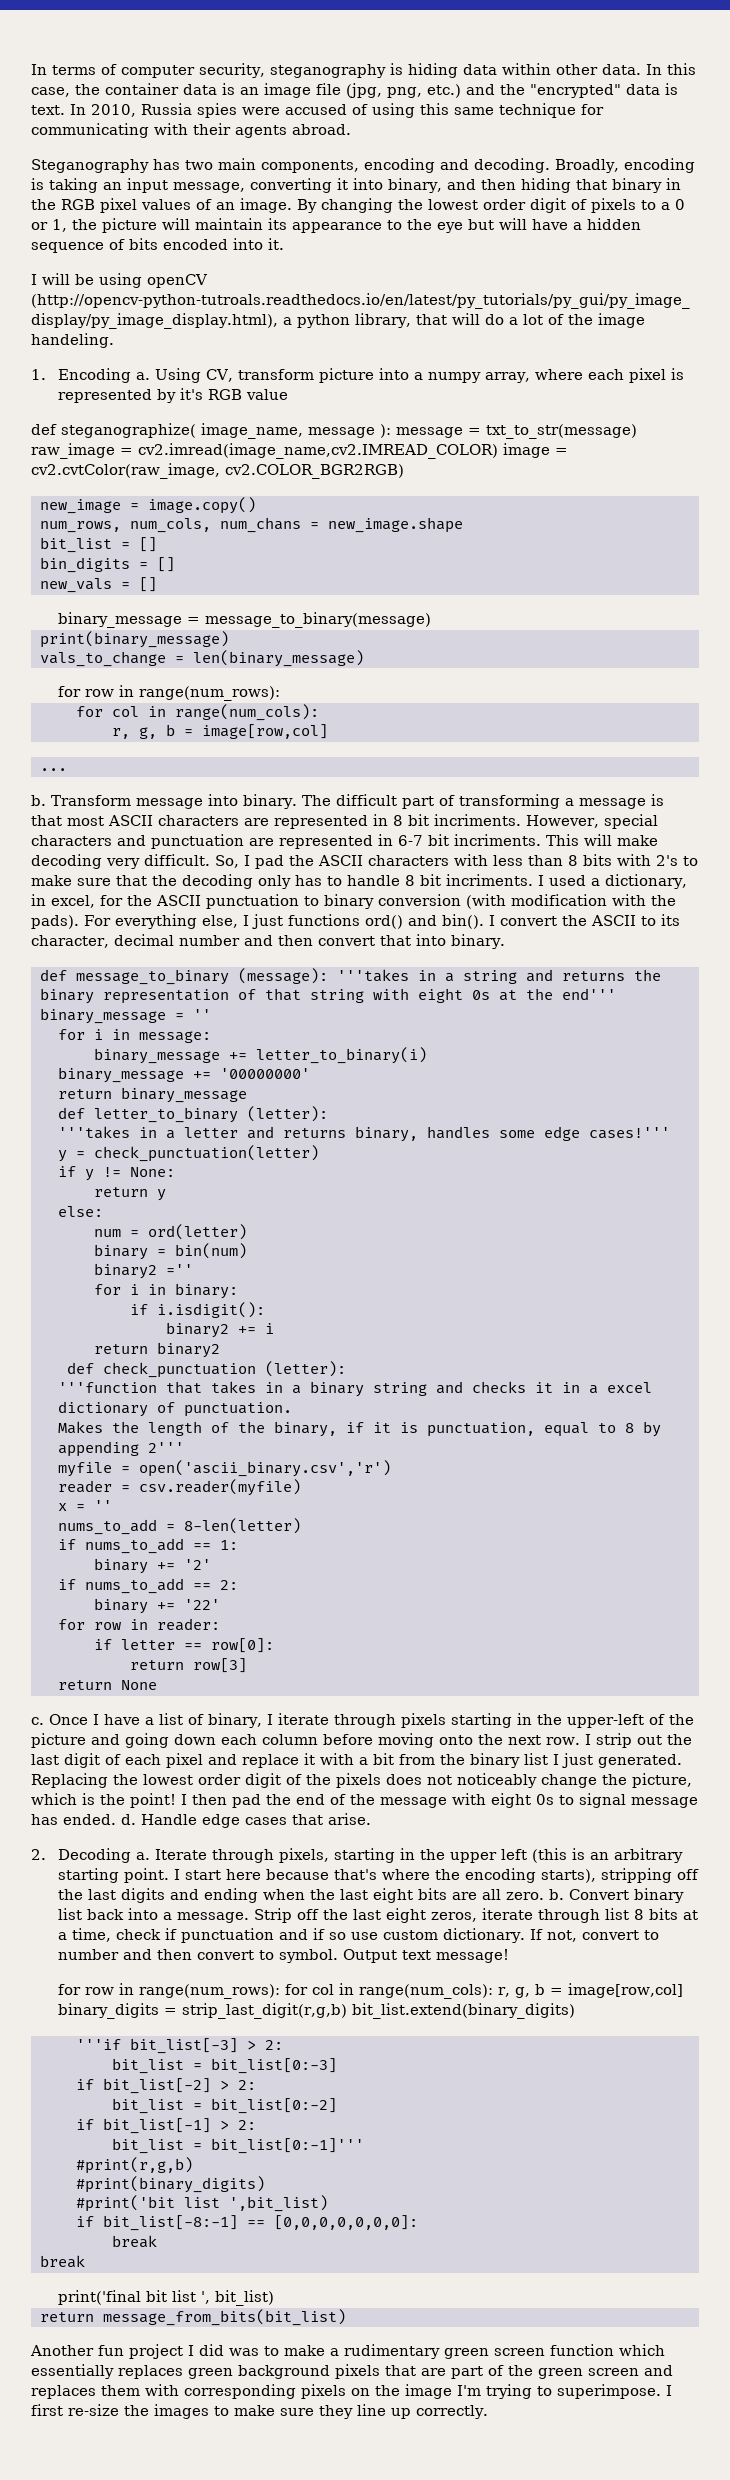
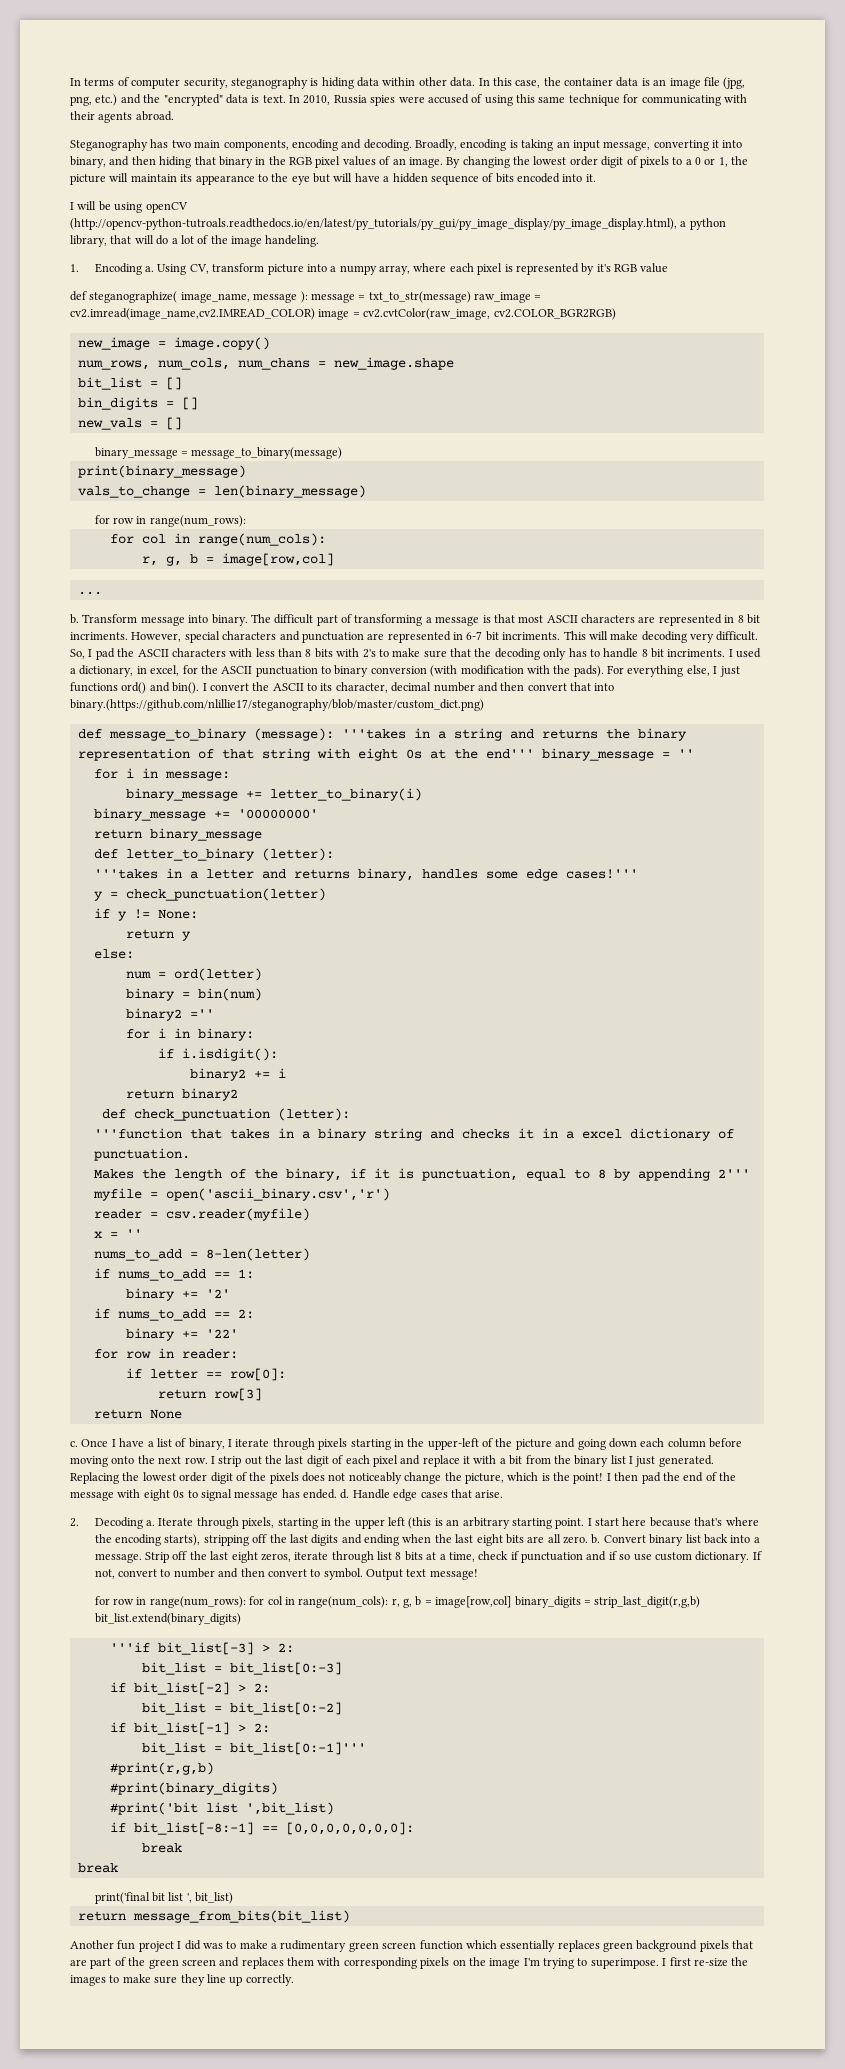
- I convert the ASCII to its character, decimal number and then convert that into binary.
+ I convert the ASCII to its character, decimal number and then convert that into binary.(https://github.com/nlillie17/steganography/blob/master/custom_dict.png)

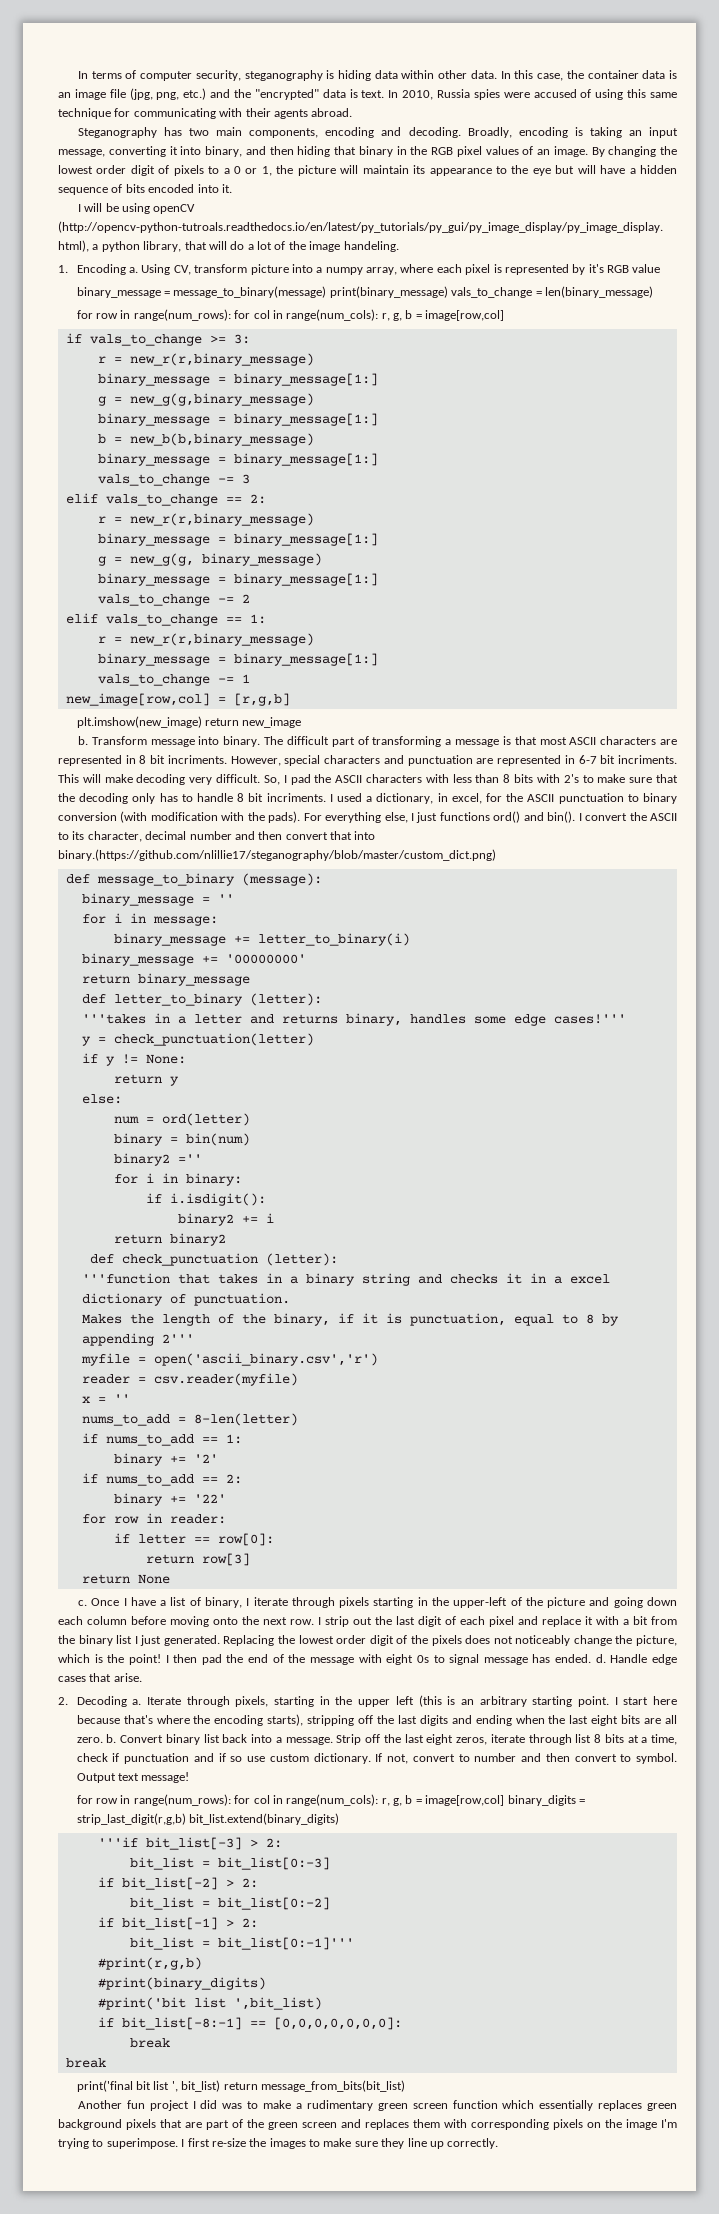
- def steganographize( image_name, message ): message = txt_to_str(message) raw_image = cv2.imread(image_name,cv2.IMREAD_COLOR) image = cv2.cvtColor(raw_image, cv2.COLOR_BGR2RGB)
- new_image = image.copy()
- num_rows, num_cols, num_chans = new_image.shape
- bit_list = []
- bin_digits = []
- new_vals = []
- binary_message = message_to_binary(message)
- print(binary_message)
- vals_to_change = len(binary_message)
- for row in range(num_rows):
- for col in range(num_cols):
- r, g, b = image[row,col]
+ binary_message = message_to_binary(message) print(binary_message) vals_to_change = len(binary_message)
+ for row in range(num_rows): for col in range(num_cols): r, g, b = image[row,col]
- ...
+ if vals_to_change >= 3:
+ r = new_r(r,binary_message)
+ binary_message = binary_message[1:]
+ g = new_g(g,binary_message)
+ binary_message = binary_message[1:]
+ b = new_b(b,binary_message)
+ binary_message = binary_message[1:]
+ vals_to_change -= 3
+ elif vals_to_change == 2:
+ r = new_r(r,binary_message)
+ binary_message = binary_message[1:]
+ g = new_g(g, binary_message)
+ binary_message = binary_message[1:]
+ vals_to_change -= 2
+ elif vals_to_change == 1:
+ r = new_r(r,binary_message)
+ binary_message = binary_message[1:]
+ vals_to_change -= 1
+ new_image[row,col] = [r,g,b]
+ plt.imshow(new_image) return new_image
- def message_to_binary (message): '''takes in a string and returns the binary representation of that string with eight 0s at the end''' binary_message = ''
+ def message_to_binary (message):
+ binary_message = ''
- print('final bit list ', bit_list)
- return message_from_bits(bit_list)
+ print('final bit list ', bit_list) return message_from_bits(bit_list)

